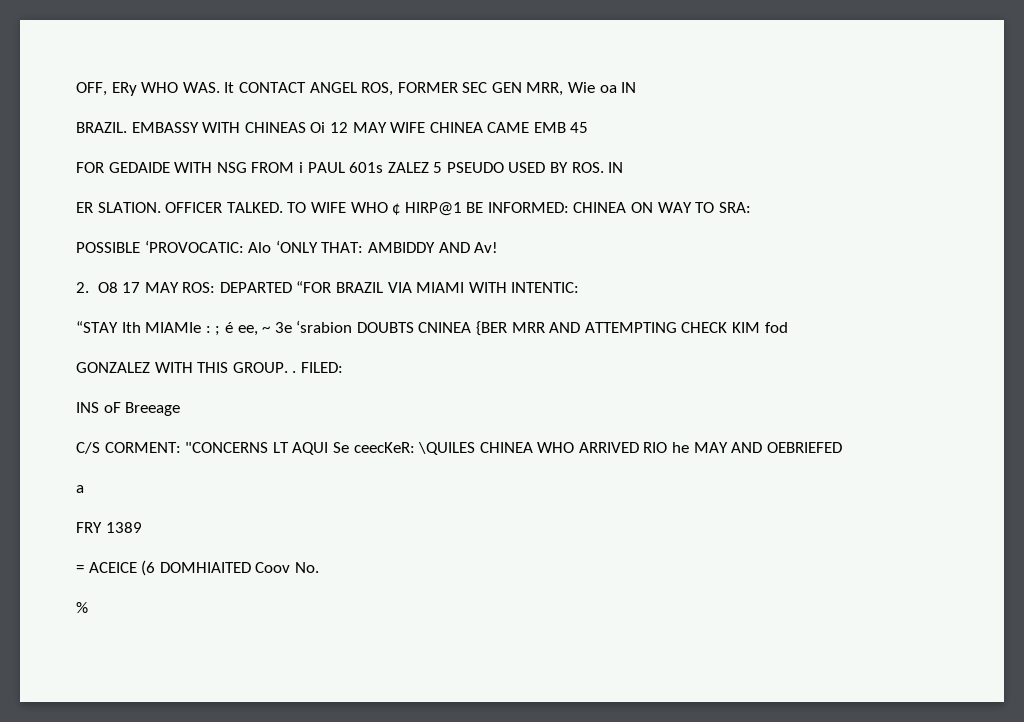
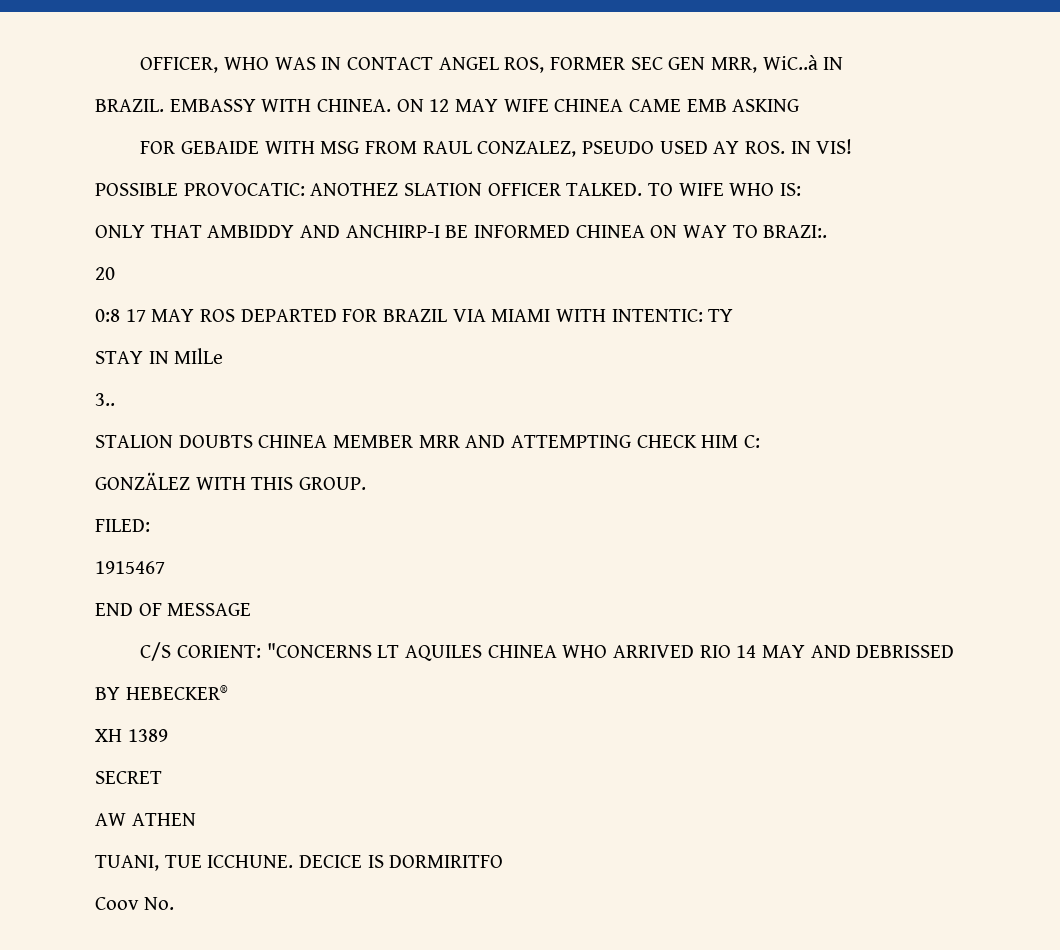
- OFF, ERy WHO WAS. It CONTACT ANGEL ROS, FORMER SEC GEN MRR, Wie oa IN
+ OFFICER, WHO WAS IN CONTACT ANGEL ROS, FORMER SEC GEN MRR, WiC..à IN
- EMBASSY WITH CHINEAS Oi 12 MAY WIFE CHINEA CAME EMB 45
- FOR GEDAIDE WITH NSG FROM i PAUL 601s ZALEZ 5 PSEUDO USED BY ROS. IN
- ER SLATION. OFFICER TALKED.
+ EMBASSY WITH CHINEA. ON 12 MAY WIFE CHINEA CAME EMB ASKING
+ FOR GEBAIDE WITH MSG FROM RAUL CONZALEZ, PSEUDO USED AY ROS. IN VIS!
+ POSSIBLE PROVOCATIC: ANOTHEZ SLATION OFFICER TALKED.
- TO WIFE WHO ¢ HIRP@1 BE INFORMED: CHINEA ON WAY TO SRA:
- POSSIBLE ‘PROVOCATIC: Alo ‘ONLY THAT: AMBIDDY AND Av!
- 2. O8 17 MAY ROS: DEPARTED “FOR BRAZIL VIA MIAMI WITH INTENTIC:
- “STAY Ith MIAMIe : ; é ee, ~ 3e ‘srabion DOUBTS CNINEA {BER MRR AND ATTEMPTING CHECK KIM fod
- GONZALEZ WITH THIS GROUP. . FILED:
+ TO WIFE WHO IS:
+ ONLY THAT AMBIDDY AND ANCHIRP-I BE INFORMED CHINEA ON WAY TO BRAZI:.
+ 20
+ 0:8 17 MAY ROS DEPARTED FOR BRAZIL VIA MIAMI WITH INTENTIC: TY
+ STAY IN MIlLe
+ 3..
+ STALION DOUBTS CHINEA MEMBER MRR AND ATTEMPTING CHECK HIM C:
+ GONZÄLEZ WITH THIS GROUP.
+ FILED:
- INS oF Breeage
+ 1915467
+ END OF MESSAGE
- C/S CORMENT: "CONCERNS LT AQUI Se ceecKeR: \QUILES CHINEA WHO ARRIVED RIO he MAY AND OEBRIEFED
- a
- FRY 1389
- = ACEICE (6 DOMHIAITED Coov No.
+ C/S CORIENT: "CONCERNS LT AQUILES CHINEA WHO ARRIVED RIO 14 MAY AND DEBRISSED
+ BY HEBECKER®
+ XH 1389
+ SECRET
+ AW ATHEN
+ TUANI, TUE ICCHUNE. DECICE IS DORMIRITFO
+ Coov No.
- %

